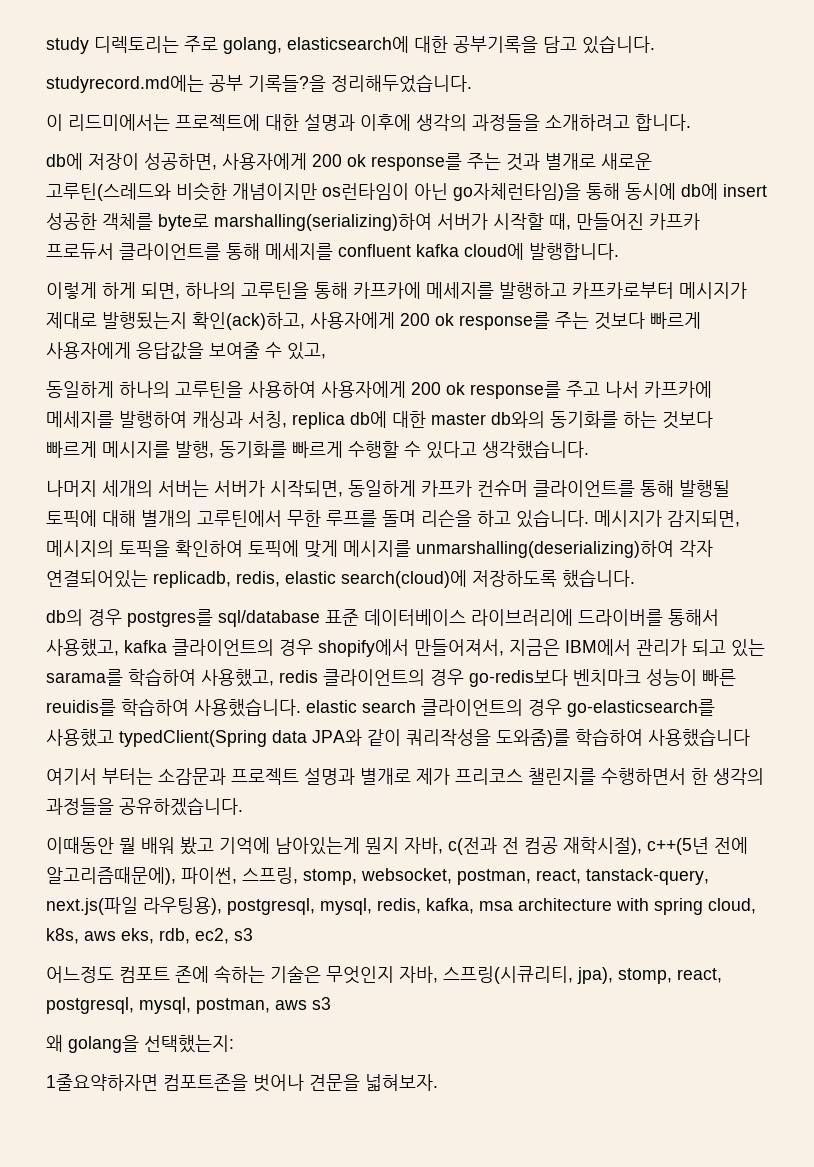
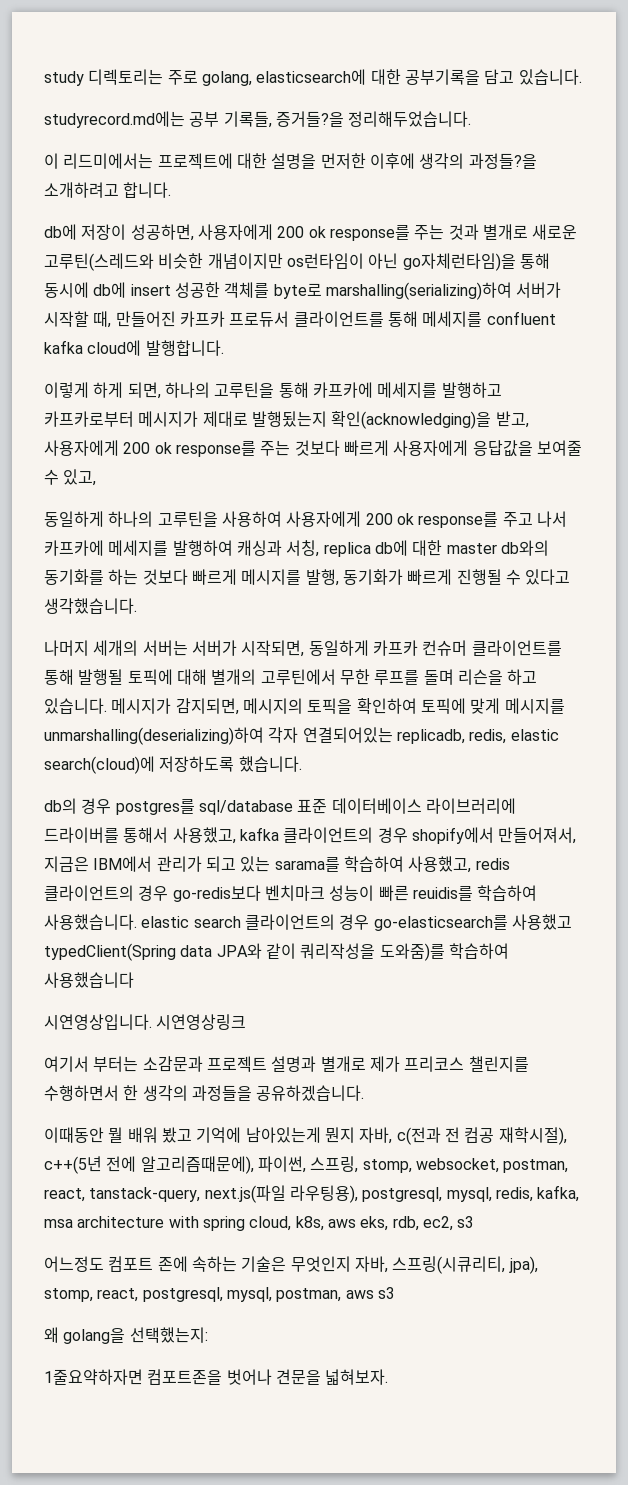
- studyrecord.md에는 공부 기록들?을 정리해두었습니다.
+ studyrecord.md에는 공부 기록들, 증거들?을 정리해두었습니다.
- 이 리드미에서는 프로젝트에 대한 설명과 이후에 생각의 과정들을 소개하려고 합니다.
+ 이 리드미에서는 프로젝트에 대한 설명을 먼저한 이후에 생각의 과정들?을 소개하려고 합니다.
- 이렇게 하게 되면, 하나의 고루틴을 통해 카프카에 메세지를 발행하고 카프카로부터 메시지가 제대로 발행됬는지 확인(ack)하고, 사용자에게 200 ok response를 주는 것보다 빠르게 사용자에게 응답값을 보여줄 수 있고,
+ 이렇게 하게 되면, 하나의 고루틴을 통해 카프카에 메세지를 발행하고 카프카로부터 메시지가 제대로 발행됬는지 확인(acknowledging)을 받고, 사용자에게 200 ok response를 주는 것보다 빠르게 사용자에게 응답값을 보여줄 수 있고,
- 동일하게 하나의 고루틴을 사용하여 사용자에게 200 ok response를 주고 나서 카프카에 메세지를 발행하여 캐싱과 서칭, replica db에 대한 master db와의 동기화를 하는 것보다 빠르게 메시지를 발행, 동기화를 빠르게 수행할 수 있다고 생각했습니다.
+ 동일하게 하나의 고루틴을 사용하여 사용자에게 200 ok response를 주고 나서 카프카에 메세지를 발행하여 캐싱과 서칭, replica db에 대한 master db와의 동기화를 하는 것보다 빠르게 메시지를 발행, 동기화가 빠르게 진행될 수 있다고 생각했습니다.
+ 시연영상입니다. 시연영상링크

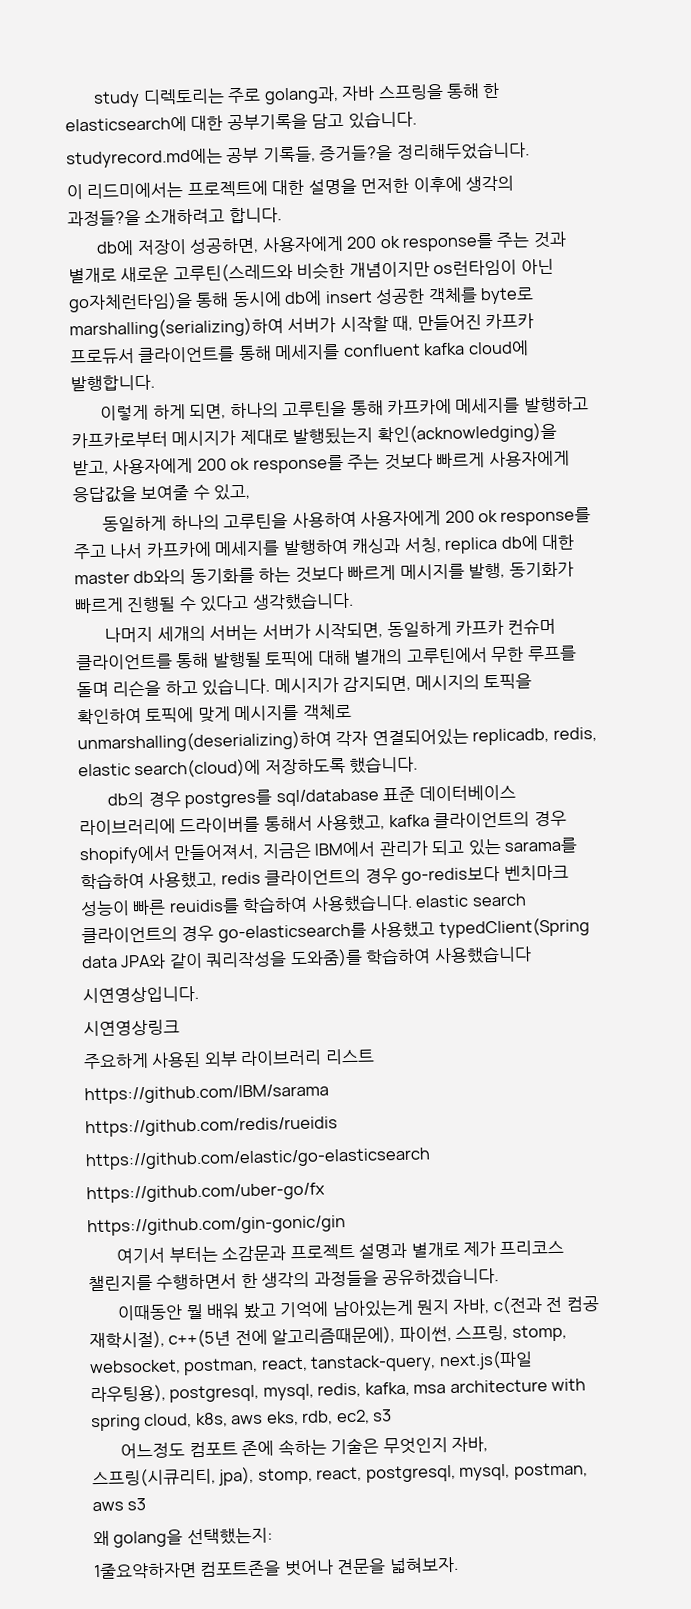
- study 디렉토리는 주로 golang, elasticsearch에 대한 공부기록을 담고 있습니다.
+ study 디렉토리는 주로 golang과, 자바 스프링을 통해 한 elasticsearch에 대한 공부기록을 담고 있습니다.
- 메시지가 감지되면, 메시지의 토픽을 확인하여 토픽에 맞게 메시지를 unmarshalling(deserializing)하여 각자 연결되어있는 replicadb, redis, elastic search(cloud)에 저장하도록 했습니다.
+ 메시지가 감지되면, 메시지의 토픽을 확인하여 토픽에 맞게 메시지를 객체로 unmarshalling(deserializing)하여 각자 연결되어있는 replicadb, redis, elastic search(cloud)에 저장하도록 했습니다.
- 시연영상입니다. 시연영상링크
+ 시연영상입니다.
+ 시연영상링크
+ 주요하게 사용된 외부 라이브러리 리스트
+ https://github.com/IBM/sarama
+ https://github.com/redis/rueidis
+ https://github.com/elastic/go-elasticsearch
+ https://github.com/uber-go/fx
+ https://github.com/gin-gonic/gin

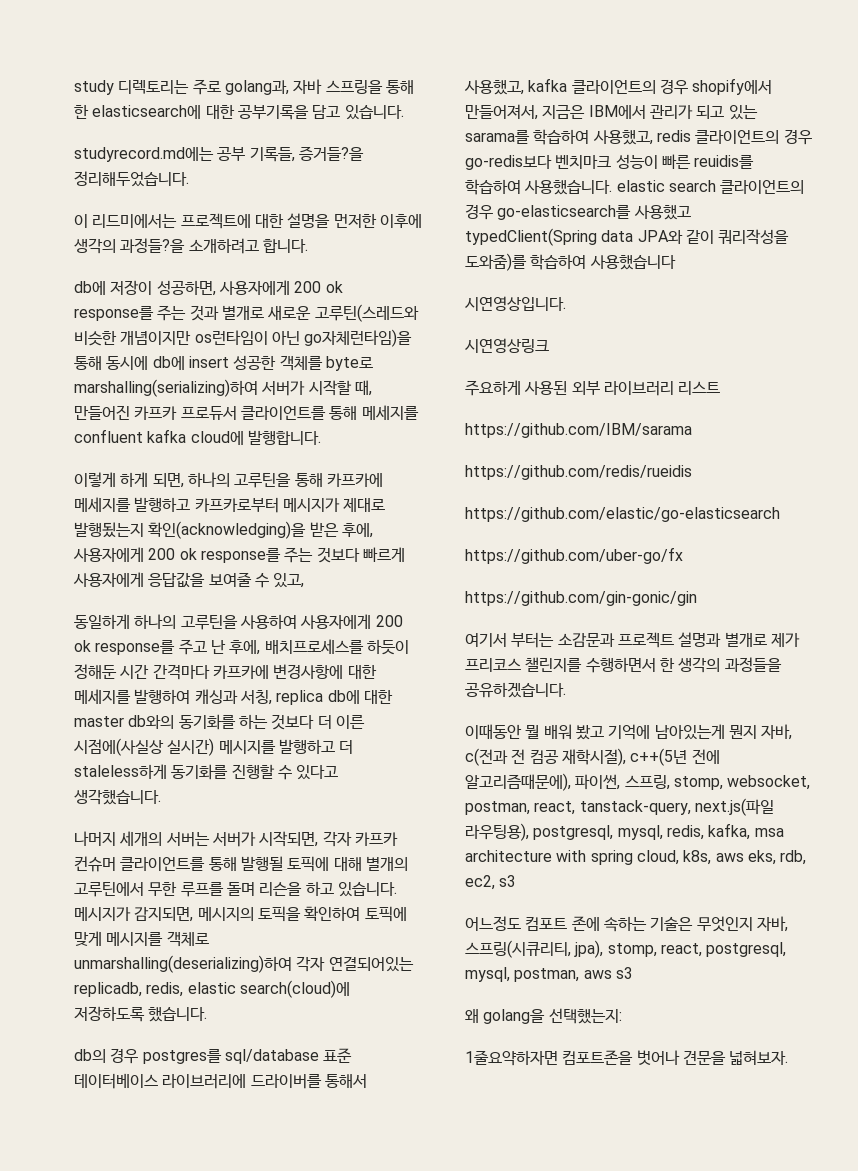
- 이렇게 하게 되면, 하나의 고루틴을 통해 카프카에 메세지를 발행하고 카프카로부터 메시지가 제대로 발행됬는지 확인(acknowledging)을 받고, 사용자에게 200 ok response를 주는 것보다 빠르게 사용자에게 응답값을 보여줄 수 있고,
+ 이렇게 하게 되면, 하나의 고루틴을 통해 카프카에 메세지를 발행하고 카프카로부터 메시지가 제대로 발행됬는지 확인(acknowledging)을 받은 후에, 사용자에게 200 ok response를 주는 것보다 빠르게 사용자에게 응답값을 보여줄 수 있고,
- 동일하게 하나의 고루틴을 사용하여 사용자에게 200 ok response를 주고 나서 카프카에 메세지를 발행하여 캐싱과 서칭, replica db에 대한 master db와의 동기화를 하는 것보다 빠르게 메시지를 발행, 동기화가 빠르게 진행될 수 있다고 생각했습니다.
+ 동일하게 하나의 고루틴을 사용하여 사용자에게 200 ok response를 주고 난 후에, 배치프로세스를 하듯이 정해둔 시간 간격마다 카프카에 변경사항에 대한 메세지를 발행하여 캐싱과 서칭, replica db에 대한 master db와의 동기화를 하는 것보다 더 이른 시점에(사실상 실시간) 메시지를 발행하고 더 staleless하게 동기화를 진행할 수 있다고 생각했습니다.
- 나머지 세개의 서버는 서버가 시작되면, 동일하게 카프카 컨슈머 클라이언트를 통해 발행될 토픽에 대해 별개의 고루틴에서 무한 루프를 돌며 리슨을 하고 있습니다.
+ 나머지 세개의 서버는 서버가 시작되면, 각자 카프카 컨슈머 클라이언트를 통해 발행될 토픽에 대해 별개의 고루틴에서 무한 루프를 돌며 리슨을 하고 있습니다.

